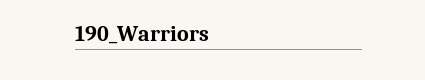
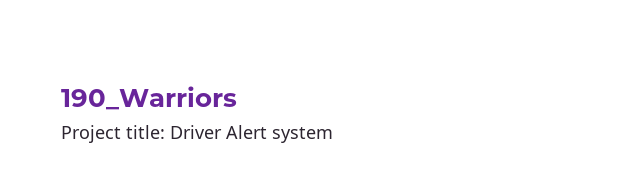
+ Project title: Driver Alert system

